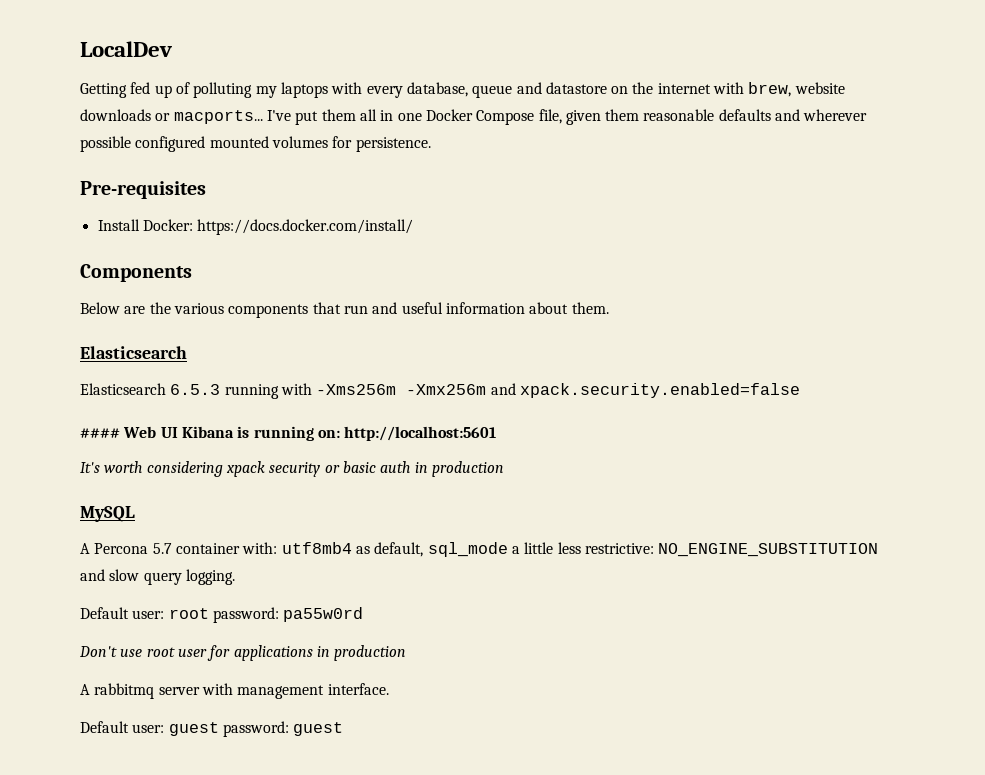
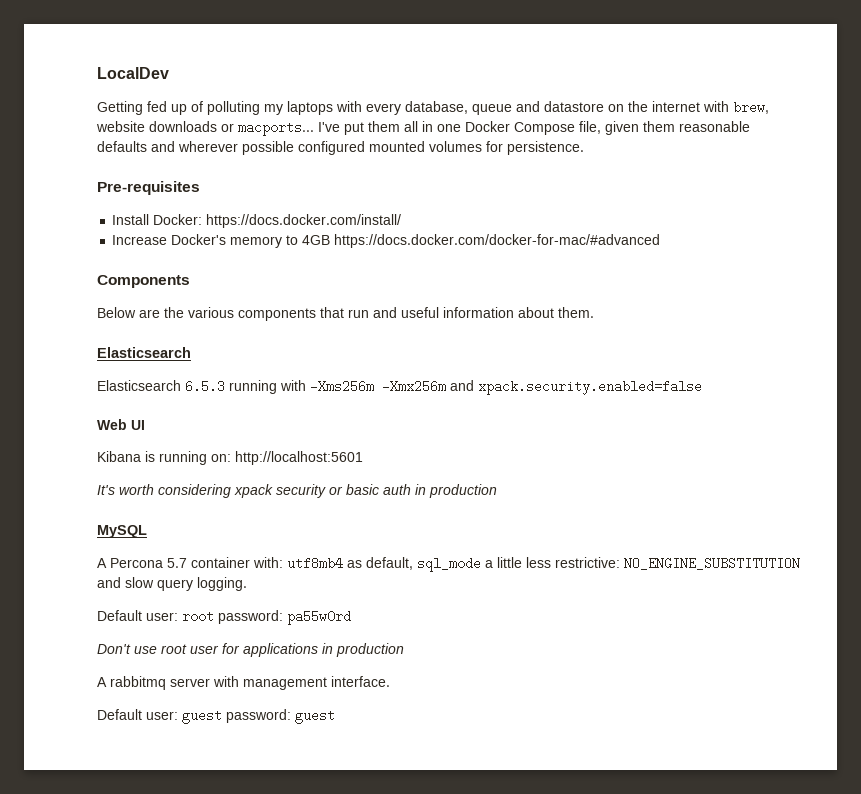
+ Increase Docker's memory to 4GB https://docs.docker.com/docker-for-mac/#advanced
- #### Web UI Kibana is running on: http://localhost:5601
+ Web UI
+ Kibana is running on: http://localhost:5601

